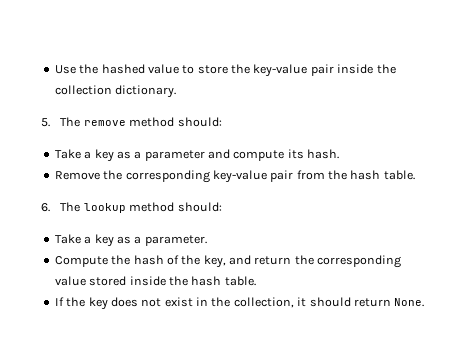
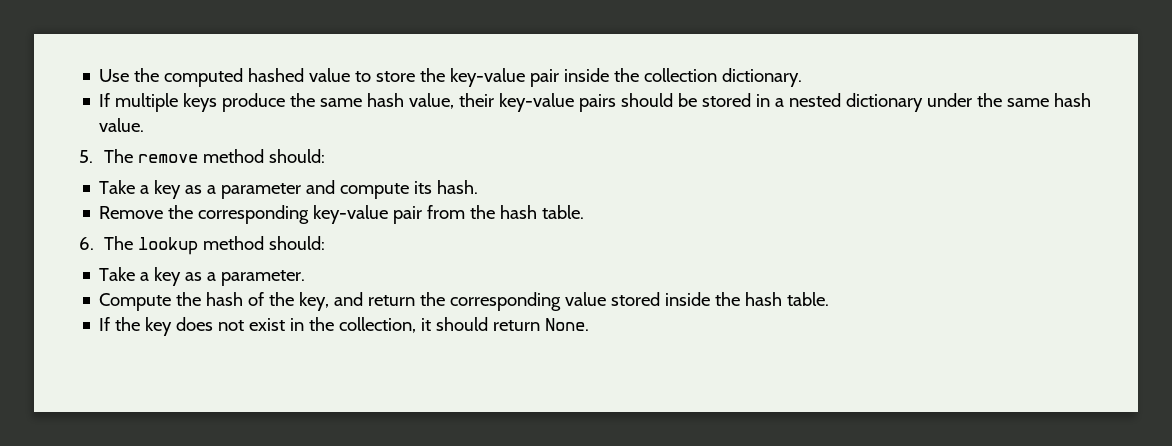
- Use the hashed value to store the key-value pair inside the collection dictionary.
+ Use the computed hashed value to store the key-value pair inside the collection dictionary.
+ If multiple keys produce the same hash value, their key-value pairs should be stored in a nested dictionary under the same hash value.

